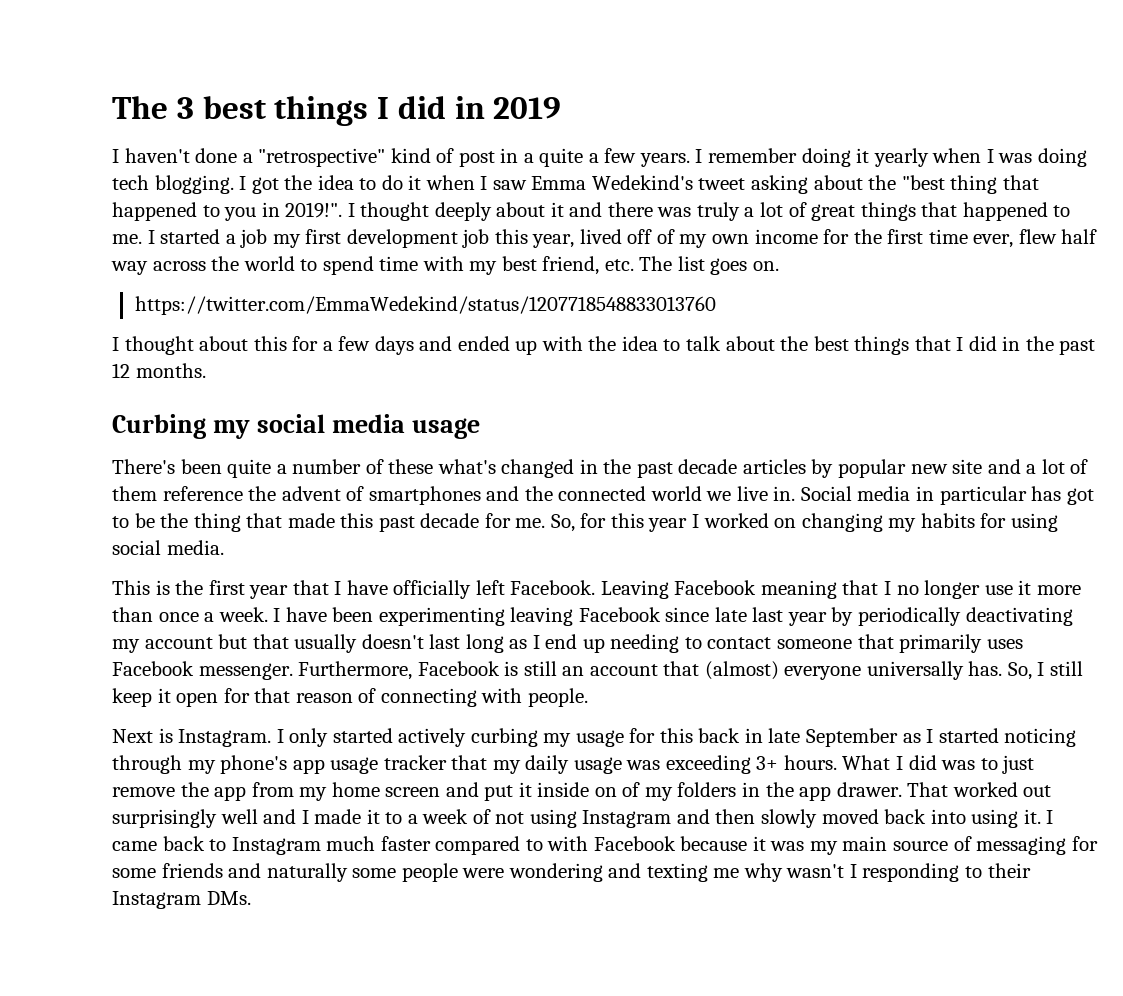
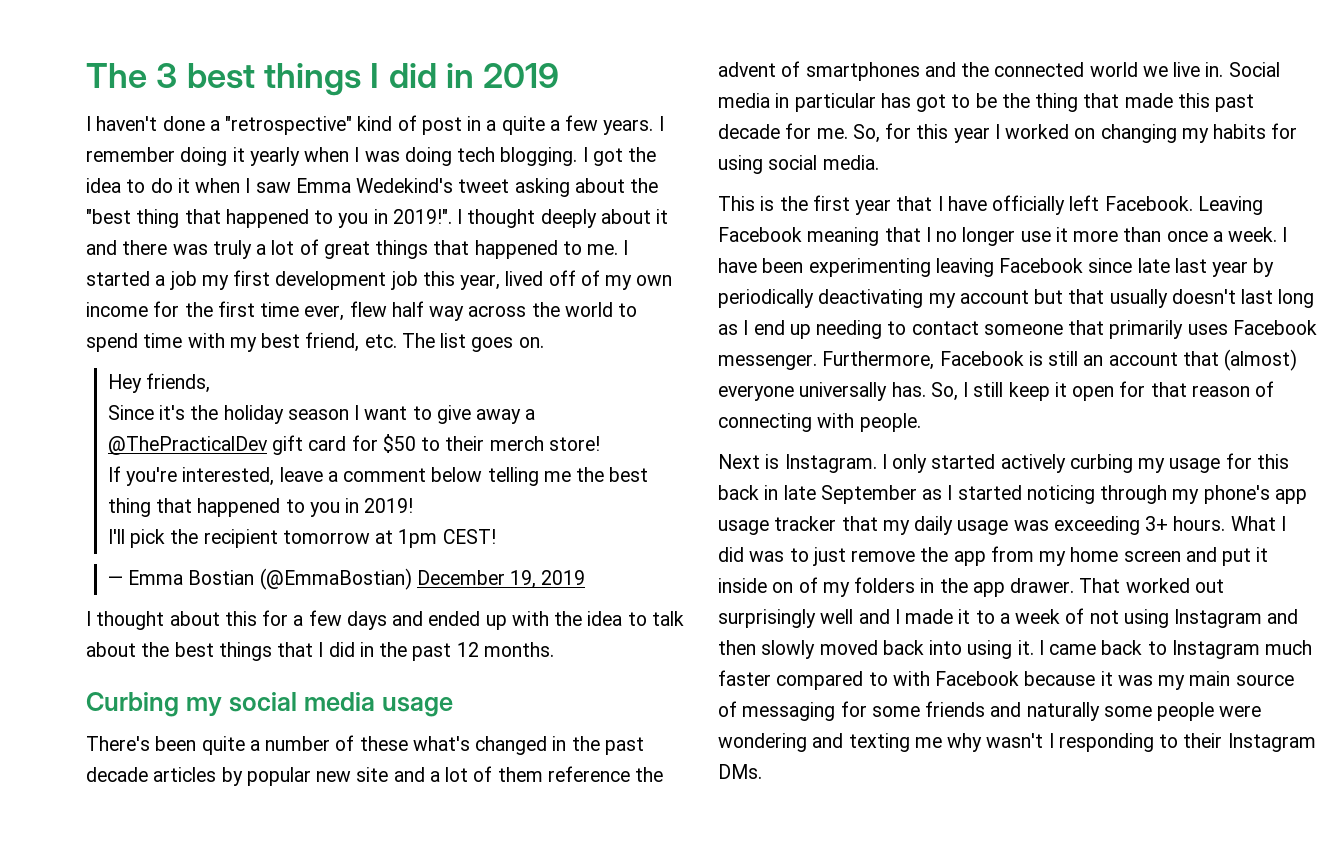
- https://twitter.com/EmmaWedekind/status/1207718548833013760
+ Hey friends,
+ Since it's the holiday season I want to give away a @ThePracticalDev gift card for $50 to their merch store!
+ If you're interested, leave a comment below telling me the best thing that happened to you in 2019!
+ I'll pick the recipient tomorrow at 1pm CEST!
+ — Emma Bostian (@EmmaBostian) December 19, 2019

